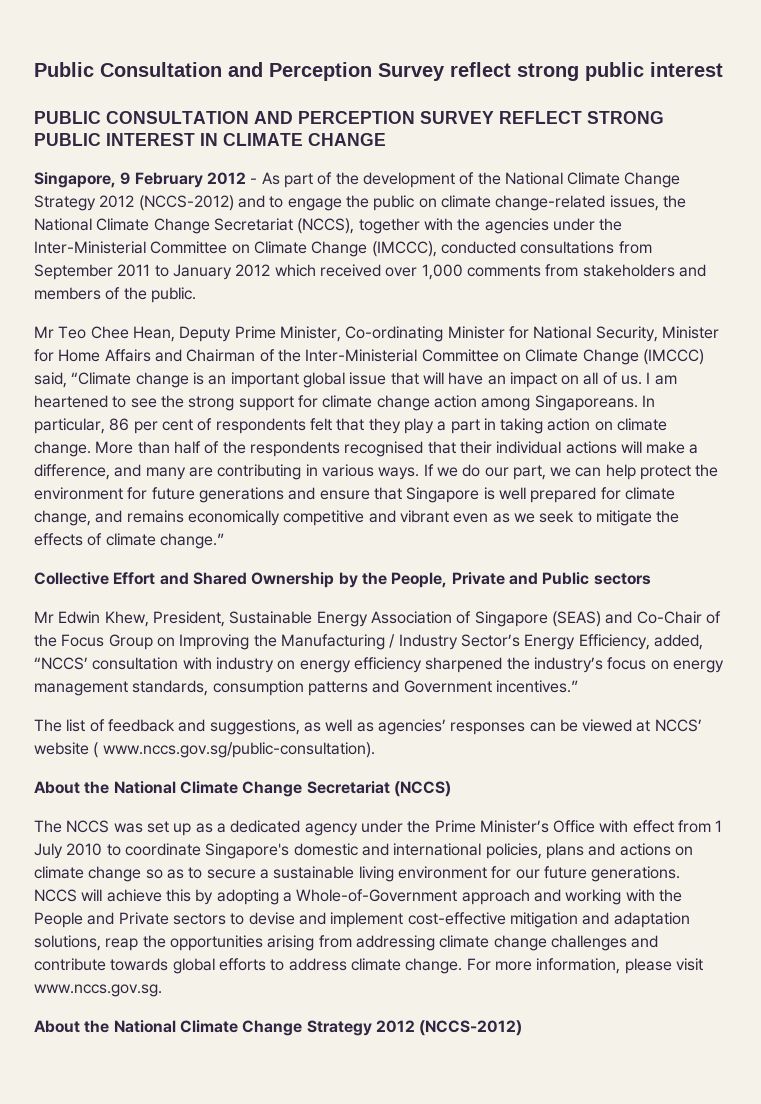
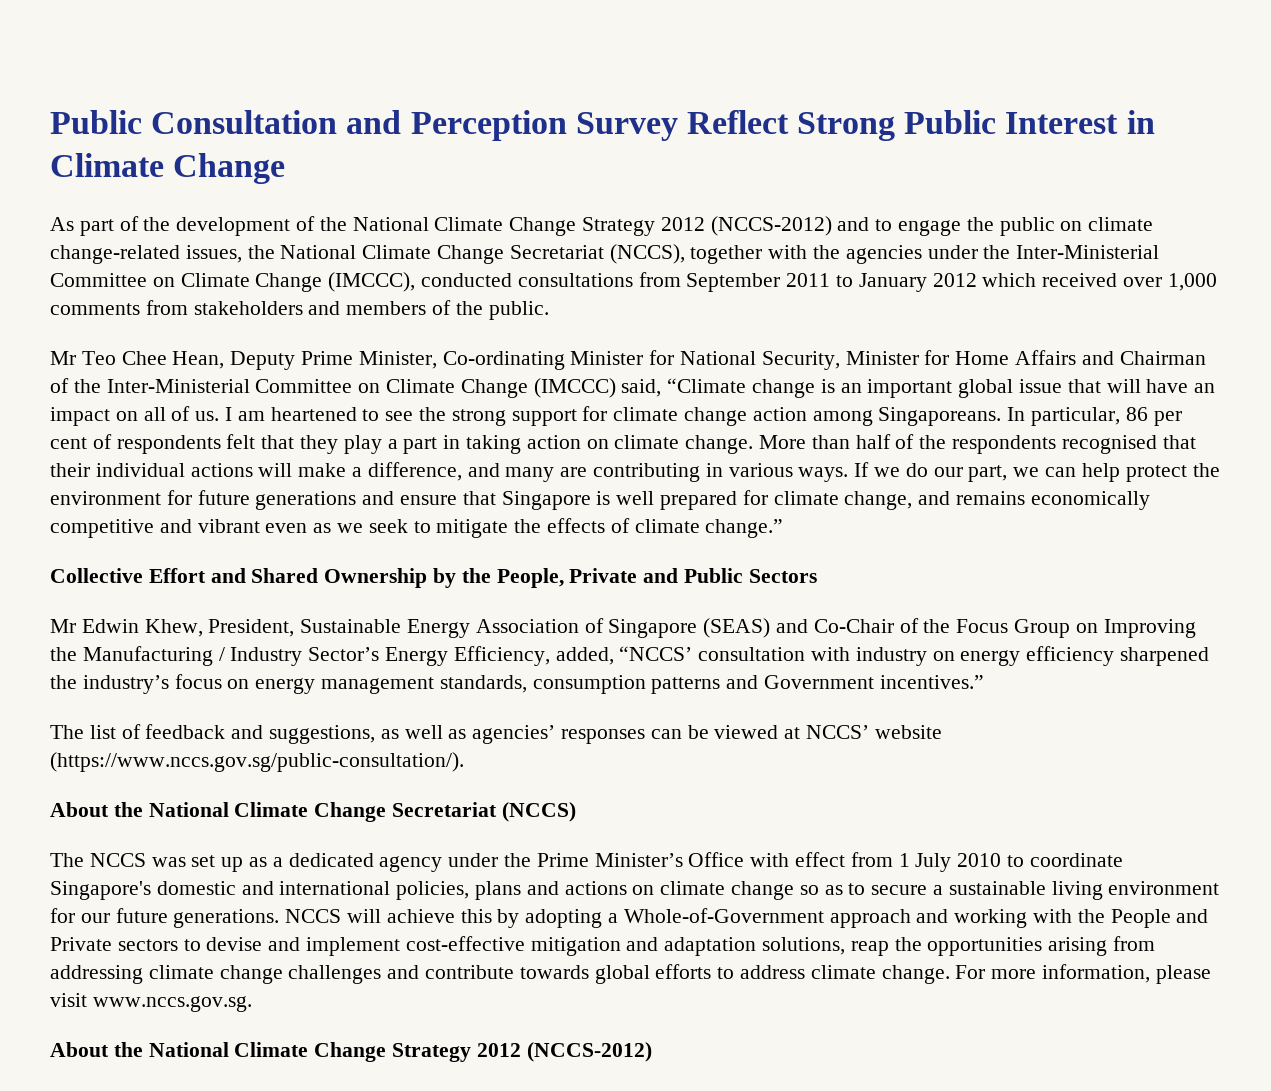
- Public Consultation and Perception Survey reflect strong public interest
- PUBLIC CONSULTATION AND PERCEPTION SURVEY REFLECT STRONG PUBLIC INTEREST IN CLIMATE CHANGE
- Singapore, 9 February 2012 - As part of the development of the National Climate Change Strategy 2012 (NCCS-2012) and to engage the public on climate change-related issues, the National Climate Change Secretariat (NCCS), together with the agencies under the Inter-Ministerial Committee on Climate Change (IMCCC), conducted consultations from September 2011 to January 2012 which received over 1,000 comments from stakeholders and members of the public.
+ Public Consultation and Perception Survey Reflect Strong Public Interest in Climate Change
+ As part of the development of the National Climate Change Strategy 2012 (NCCS-2012) and to engage the public on climate change-related issues, the National Climate Change Secretariat (NCCS), together with the agencies under the Inter-Ministerial Committee on Climate Change (IMCCC), conducted consultations from September 2011 to January 2012 which received over 1,000 comments from stakeholders and members of the public.
- Collective Effort and Shared Ownership by the People, Private and Public sectors
+ Collective Effort and Shared Ownership by the People, Private and Public Sectors
- The list of feedback and suggestions, as well as agencies’ responses can be viewed at NCCS’ website ( www.nccs.gov.sg/public-consultation).
+ The list of feedback and suggestions, as well as agencies’ responses can be viewed at NCCS’ website (https://www.nccs.gov.sg/public-consultation/).

